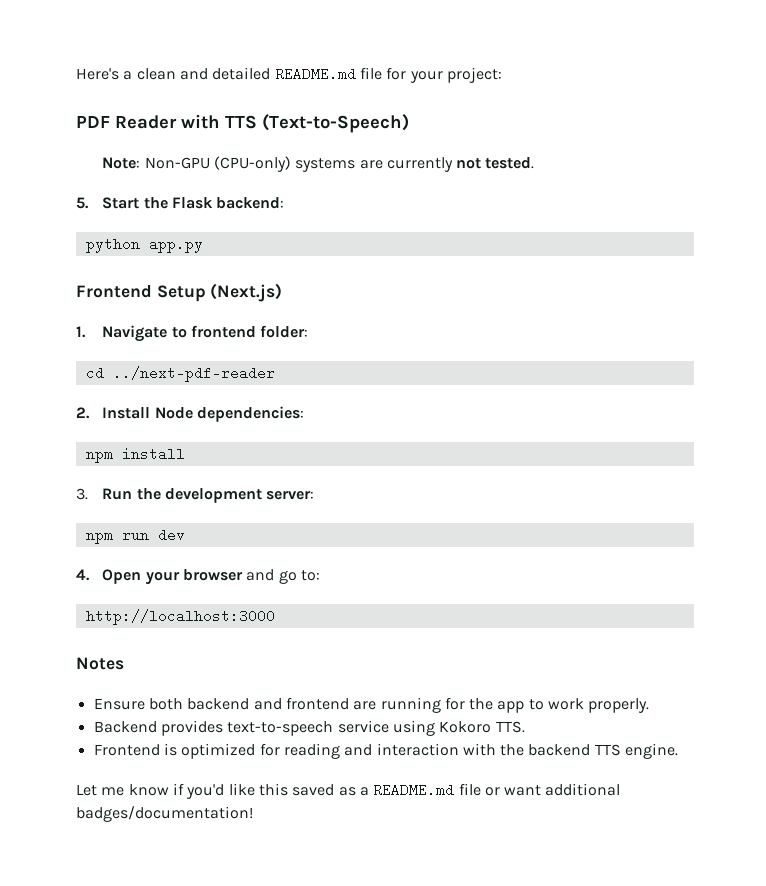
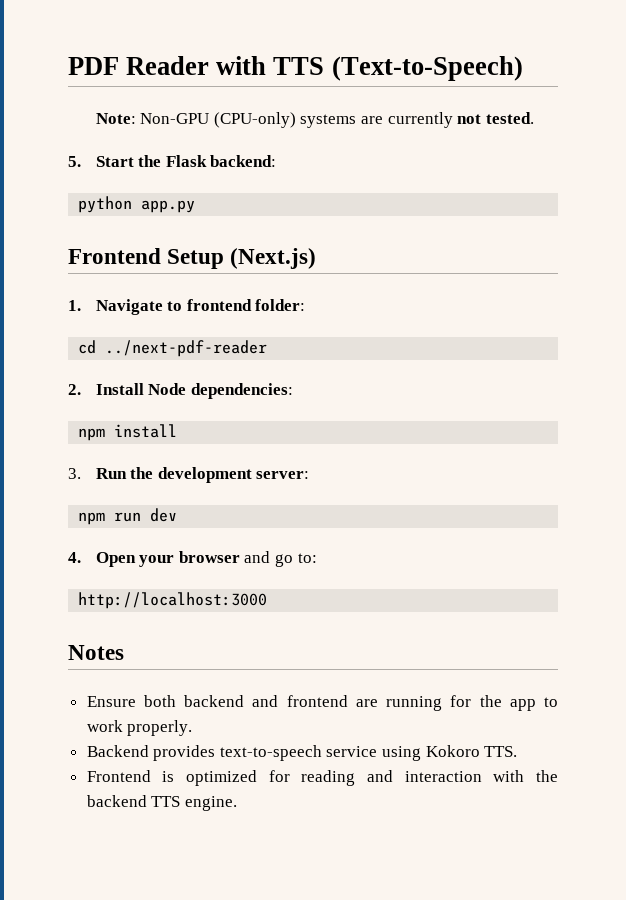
- Here's a clean and detailed README.md file for your project:
- Let me know if you'd like this saved as a README.md file or want additional badges/documentation!

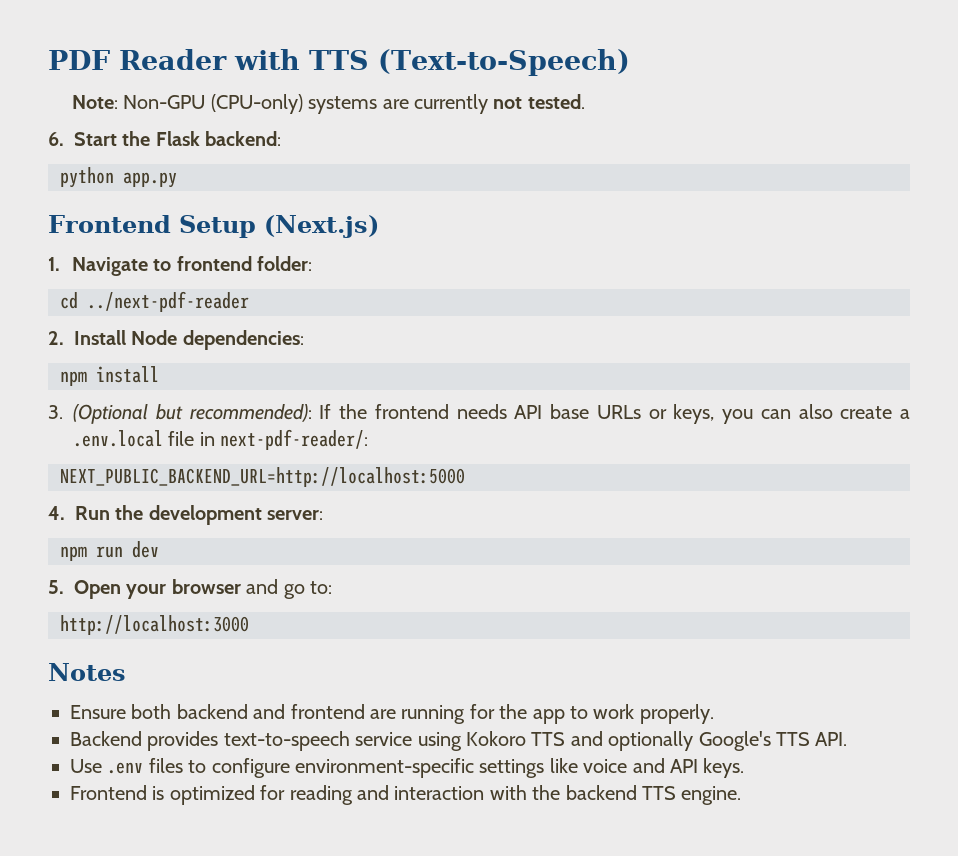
- 5. Start the Flask backend:
+ 6. Start the Flask backend:
- 3. Run the development server:
+ 3. (Optional but recommended): If the frontend needs API base URLs or keys, you can also create a .env.local file in next-pdf-reader/:
+ NEXT_PUBLIC_BACKEND_URL=http://localhost:5000
+ 4. Run the development server:
- 4. Open your browser and go to:
+ 5. Open your browser and go to:
- Backend provides text-to-speech service using Kokoro TTS.
+ Backend provides text-to-speech service using Kokoro TTS and optionally Google's TTS API.
+ Use .env files to configure environment-specific settings like voice and API keys.

